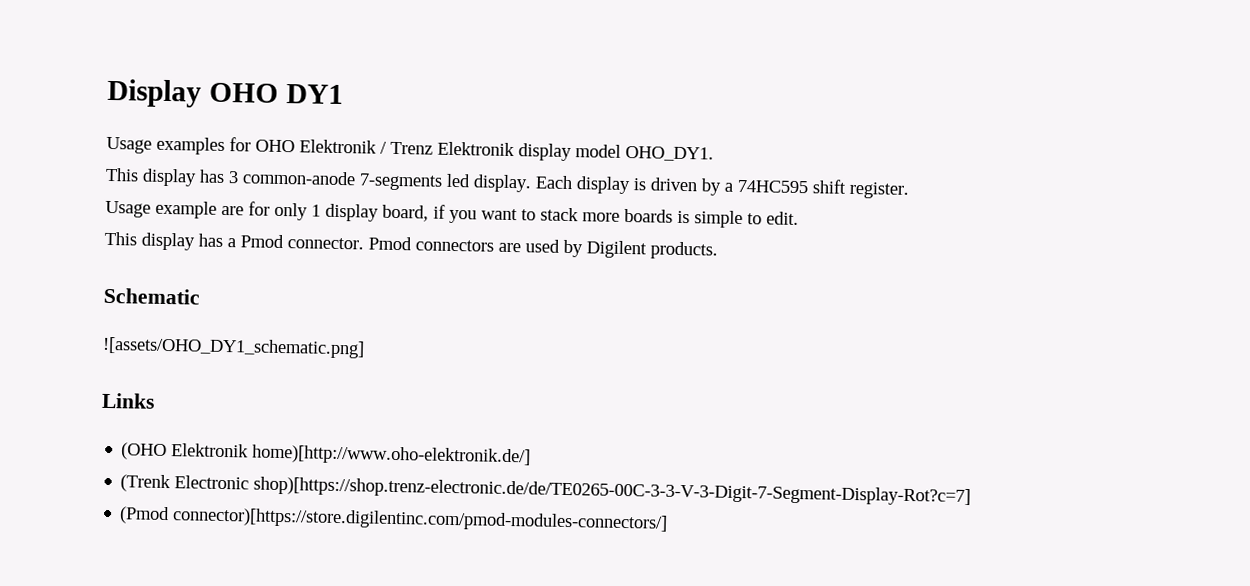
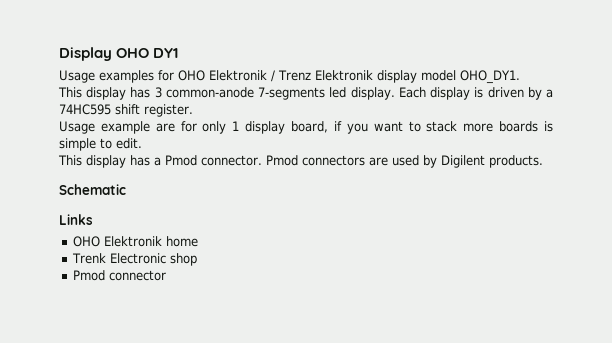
- ![assets/OHO_DY1_schematic.png]
- (OHO Elektronik home)[http://www.oho-elektronik.de/]
- (Trenk Electronic shop)[https://shop.trenz-electronic.de/de/TE0265-00C-3-3-V-3-Digit-7-Segment-Display-Rot?c=7]
- (Pmod connector)[https://store.digilentinc.com/pmod-modules-connectors/]
+ OHO Elektronik home
+ Trenk Electronic shop
+ Pmod connector

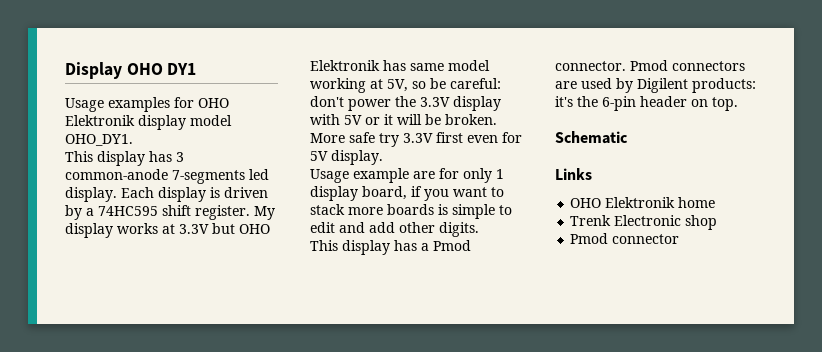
- Usage examples for OHO Elektronik / Trenz Elektronik display model OHO_DY1.
+ Usage examples for OHO Elektronik display model OHO_DY1.
+ My display works at 3.3V but OHO Elektronik has same model working at 5V, so be careful: don't power the 3.3V display with 5V or it will be broken. More safe try 3.3V first even for 5V display.
- Usage example are for only 1 display board, if you want to stack more boards is simple to edit.
+ Usage example are for only 1 display board, if you want to stack more boards is simple to edit and add other digits.
- Pmod connectors are used by Digilent products.
+ Pmod connectors are used by Digilent products: it's the 6-pin header on top.

